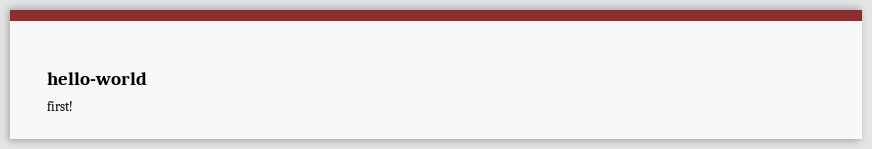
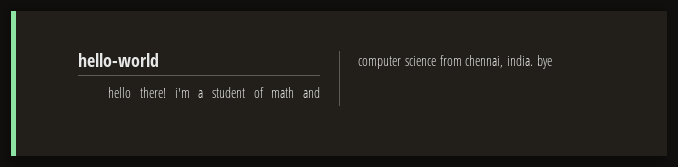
- first!
+ hello there! i'm a student of math and computer science from chennai, india. bye

